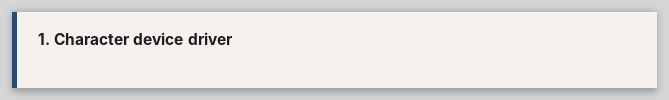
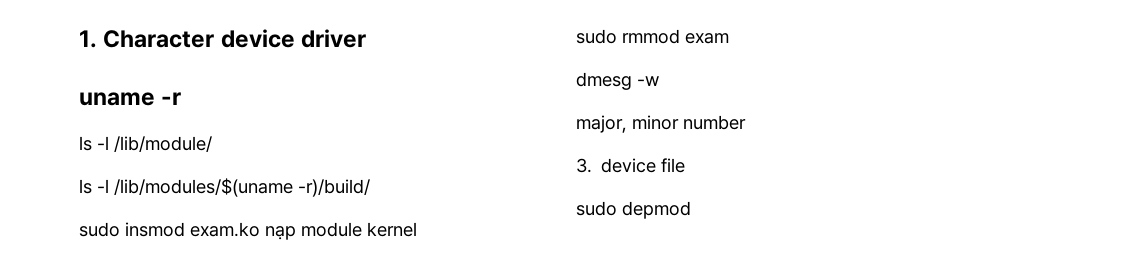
+ uname -r
+ ls -l /lib/module/
+ ls -l /lib/modules/$(uname -r)/build/
+ sudo insmod exam.ko nạp module kernel
+ sudo rmmod exam
+ dmesg -w
+ major, minor number
+ 3. device file
+ sudo depmod

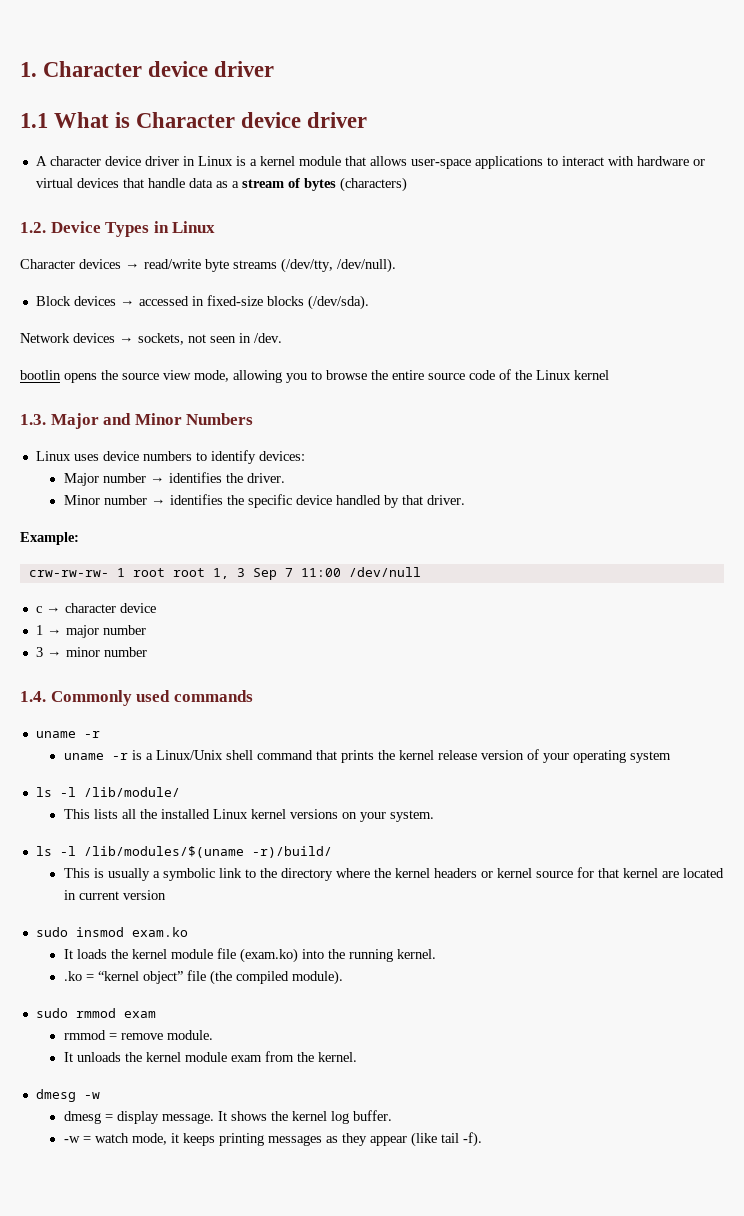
+ 1.1 What is Character device driver
+ A character device driver in Linux is a kernel module that allows user-space applications to interact with hardware or virtual devices that handle data as a stream of bytes (characters)
+ 1.2. Device Types in Linux
+ Character devices → read/write byte streams (/dev/tty, /dev/null).
+ Block devices → accessed in fixed-size blocks (/dev/sda).
+ Network devices → sockets, not seen in /dev.
+ bootlin opens the source view mode, allowing you to browse the entire source code of the Linux kernel
+ 1.3. Major and Minor Numbers
+ Linux uses device numbers to identify devices:
+ Major number → identifies the driver.
+ Minor number → identifies the specific device handled by that driver.
+ Example:
+ crw-rw-rw- 1 root root 1, 3 Sep 7 11:00 /dev/null
+ c → character device
+ 1 → major number
+ 3 → minor number
+ 1.4. Commonly used commands
  uname -r
+ uname -r is a Linux/Unix shell command that prints the kernel release version of your operating system
  ls -l /lib/module/
+ This lists all the installed Linux kernel versions on your system.
  ls -l /lib/modules/$(uname -r)/build/
- sudo insmod exam.ko nạp module kernel
+ This is usually a symbolic link to the directory where the kernel headers or kernel source for that kernel are located in current version
+ sudo insmod exam.ko
+ It loads the kernel module file (exam.ko) into the running kernel.
+ .ko = “kernel object” file (the compiled module).
  sudo rmmod exam
+ rmmod = remove module.
+ It unloads the kernel module exam from the kernel.
  dmesg -w
- major, minor number
- 3. device file
- sudo depmod
+ dmesg = display message. It shows the kernel log buffer.
+ -w = watch mode, it keeps printing messages as they appear (like tail -f).

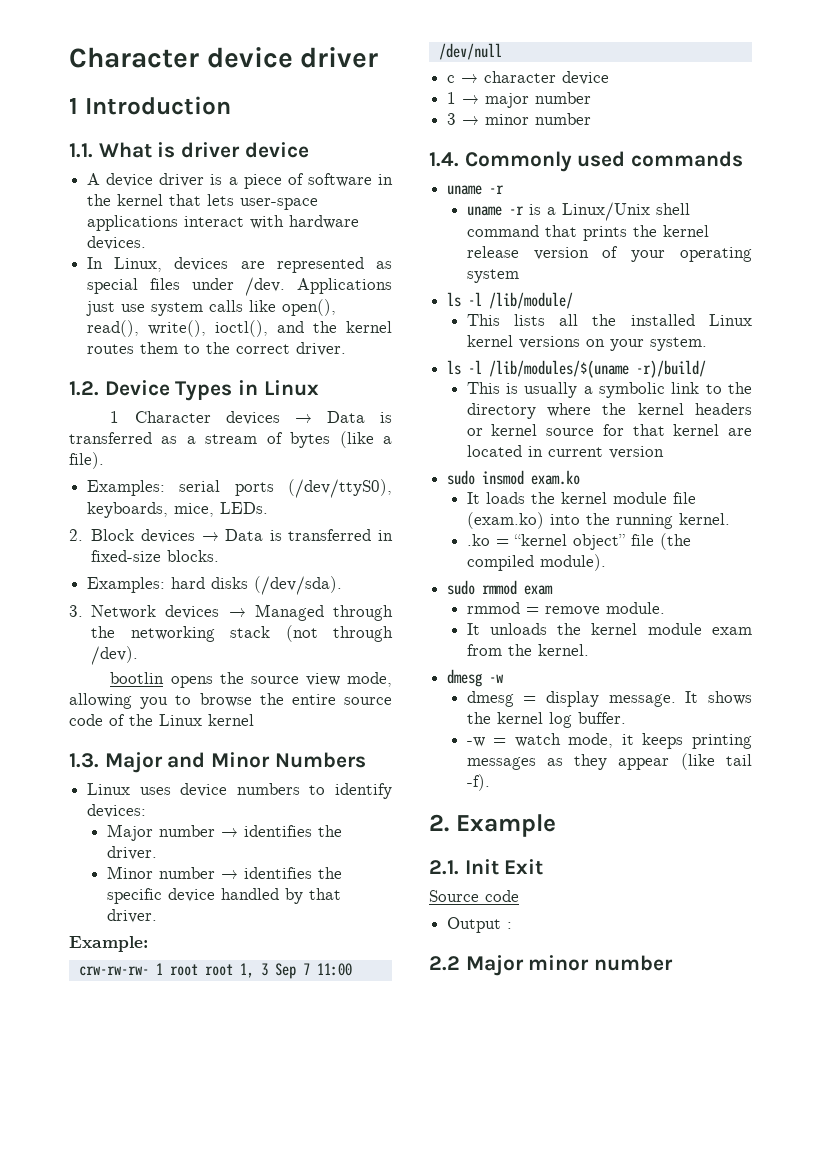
- 1. Character device driver
- 1.1 What is Character device driver
- A character device driver in Linux is a kernel module that allows user-space applications to interact with hardware or virtual devices that handle data as a stream of bytes (characters)
+ Character device driver
+ 1 Introduction
+ 1.1. What is driver device
+ A device driver is a piece of software in the kernel that lets user-space applications interact with hardware devices.
+ In Linux, devices are represented as special files under /dev. Applications just use system calls like open(), read(), write(), ioctl(), and the kernel routes them to the correct driver.
- Character devices → read/write byte streams (/dev/tty, /dev/null).
- Block devices → accessed in fixed-size blocks (/dev/sda).
+ 1 Character devices → Data is transferred as a stream of bytes (like a file).
+ Examples: serial ports (/dev/ttyS0), keyboards, mice, LEDs.
+ 2. Block devices → Data is transferred in fixed-size blocks.
+ Examples: hard disks (/dev/sda).
- Network devices → sockets, not seen in /dev.
+ 3. Network devices → Managed through the networking stack (not through /dev).
+ 2. Example
+ 2.1. Init Exit
+ Source code
+ Output :
+ 2.2 Major minor number

